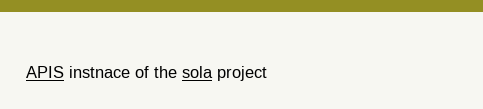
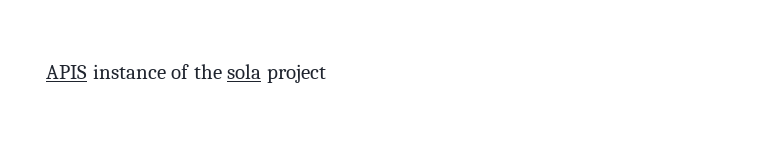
- APIS instnace of the sola project
+ APIS instance of the sola project

